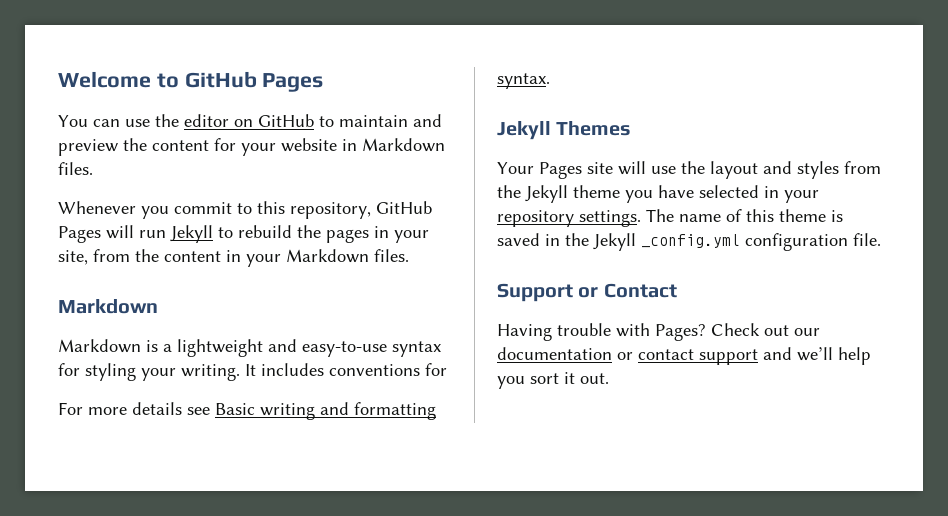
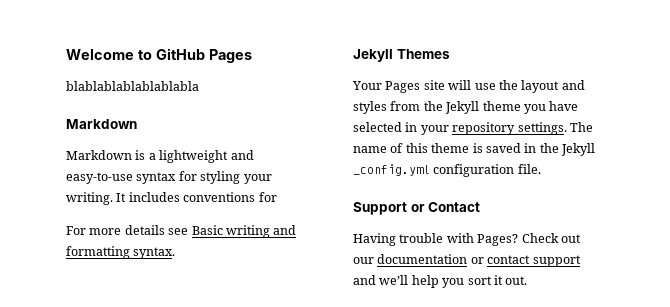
- You can use the editor on GitHub to maintain and preview the content for your website in Markdown files.
- Whenever you commit to this repository, GitHub Pages will run Jekyll to rebuild the pages in your site, from the content in your Markdown files.
+ blablablablablablabla

